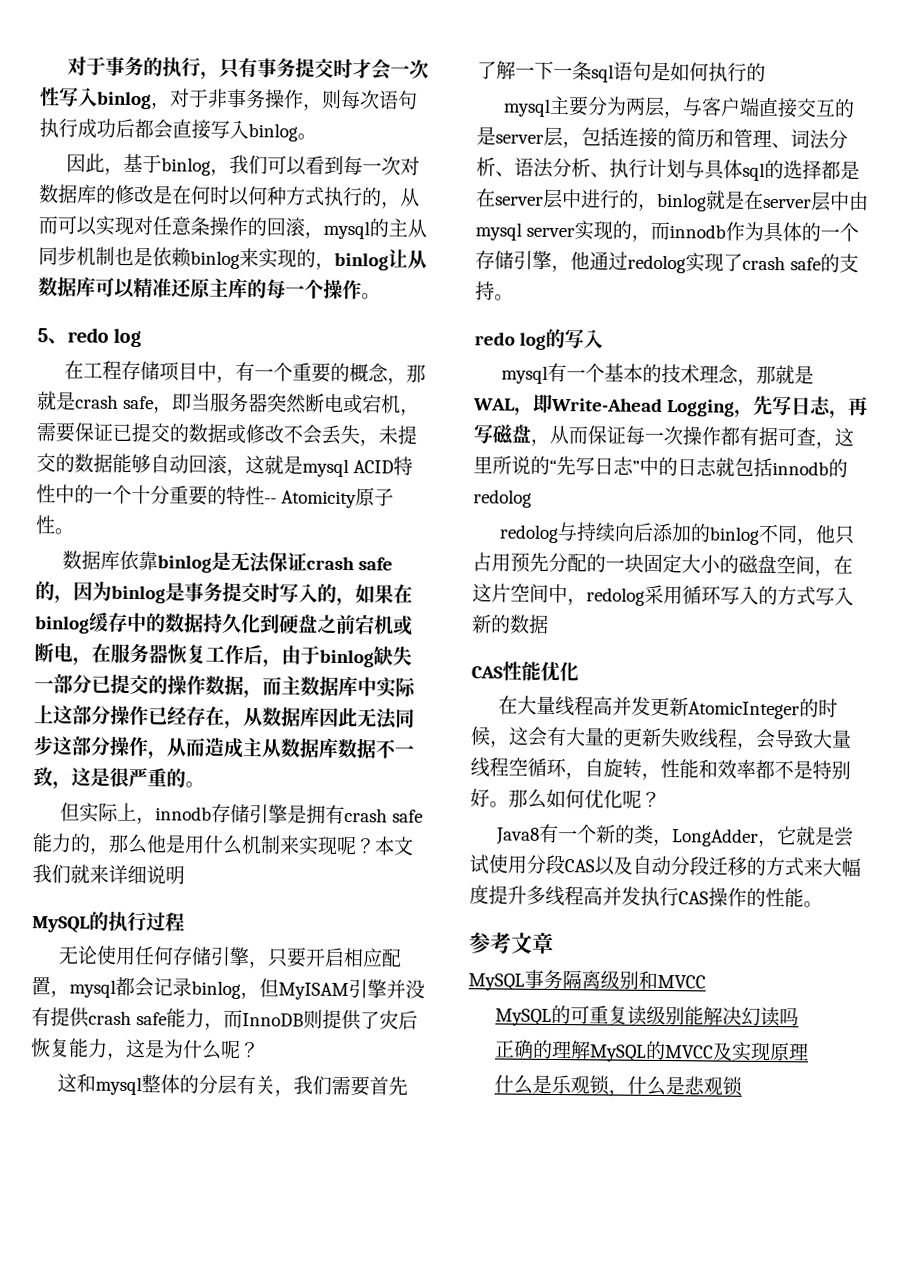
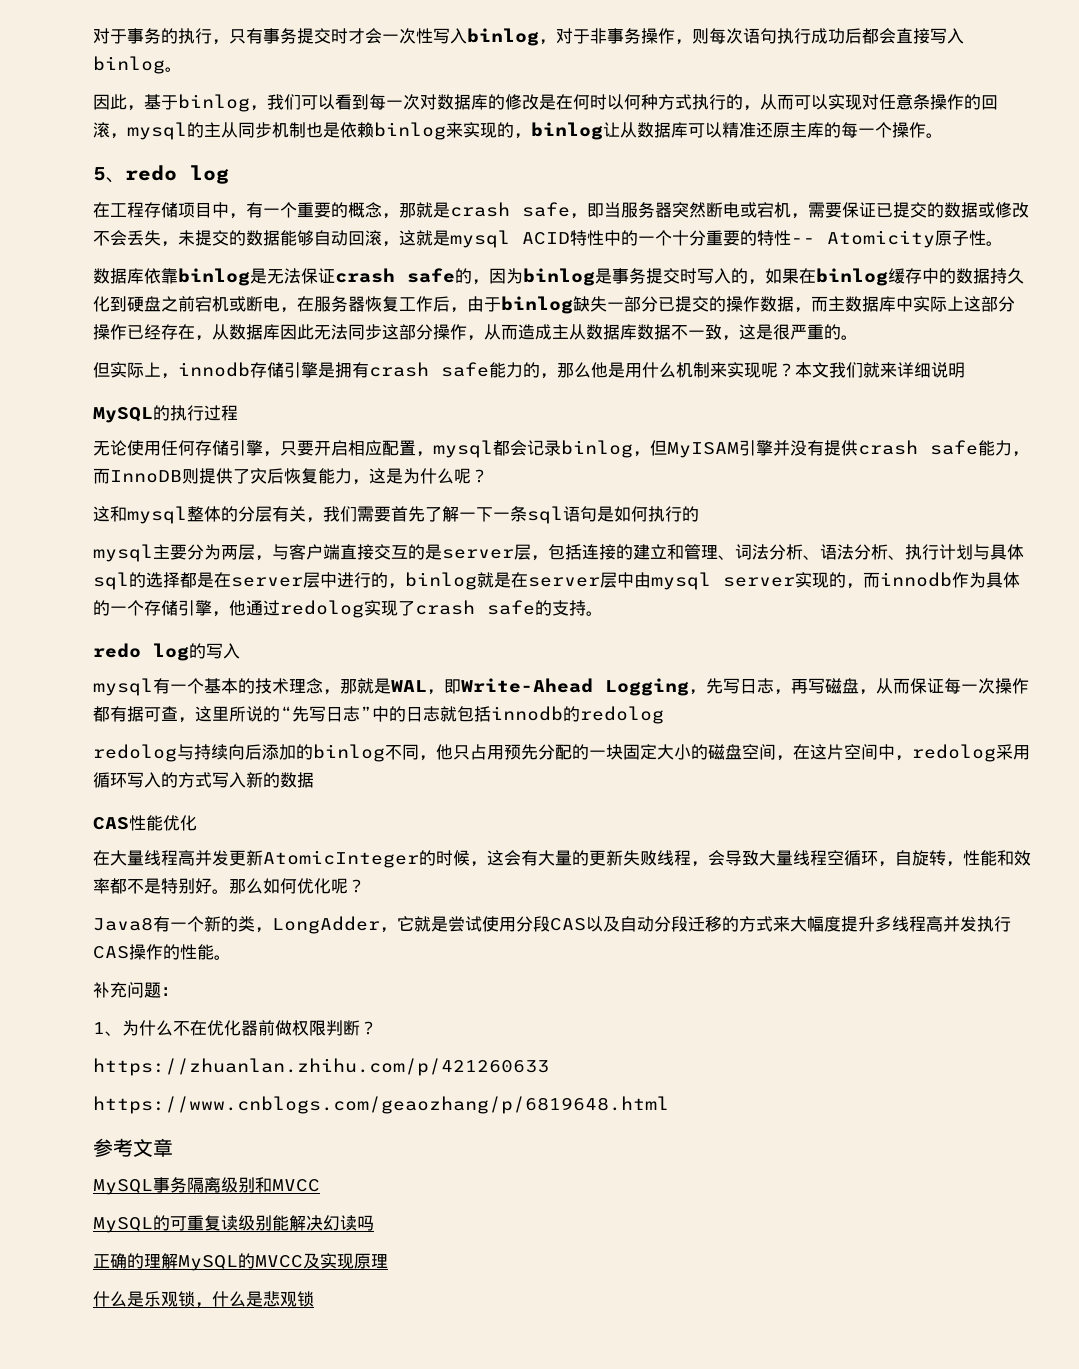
- mysql主要分为两层，与客户端直接交互的是server层，包括连接的简历和管理、词法分析、语法分析、执行计划与具体sql的选择都是在server层中进行的，binlog就是在server层中由mysql server实现的，而innodb作为具体的一个存储引擎，他通过redolog实现了crash safe的支持。
+ mysql主要分为两层，与客户端直接交互的是server层，包括连接的建立和管理、词法分析、语法分析、执行计划与具体sql的选择都是在server层中进行的，binlog就是在server层中由mysql server实现的，而innodb作为具体的一个存储引擎，他通过redolog实现了crash safe的支持。
+ 补充问题：
+ 1、为什么不在优化器前做权限判断？
+ https://zhuanlan.zhihu.com/p/421260633
+ https://www.cnblogs.com/geaozhang/p/6819648.html

